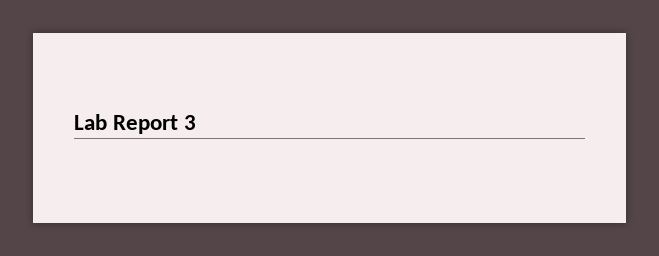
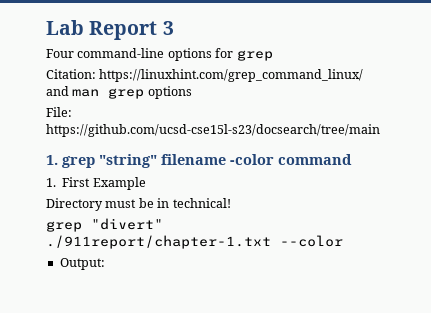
+ Four command-line options for grep
+ Citation: https://linuxhint.com/grep_command_linux/ and man grep options
+ File: https://github.com/ucsd-cse15l-s23/docsearch/tree/main
+ 1. grep "string" filename -color command
+ 1. First Example
+ Directory must be in technical!
+ grep "divert" ./911report/chapter-1.txt --color
+ Output:

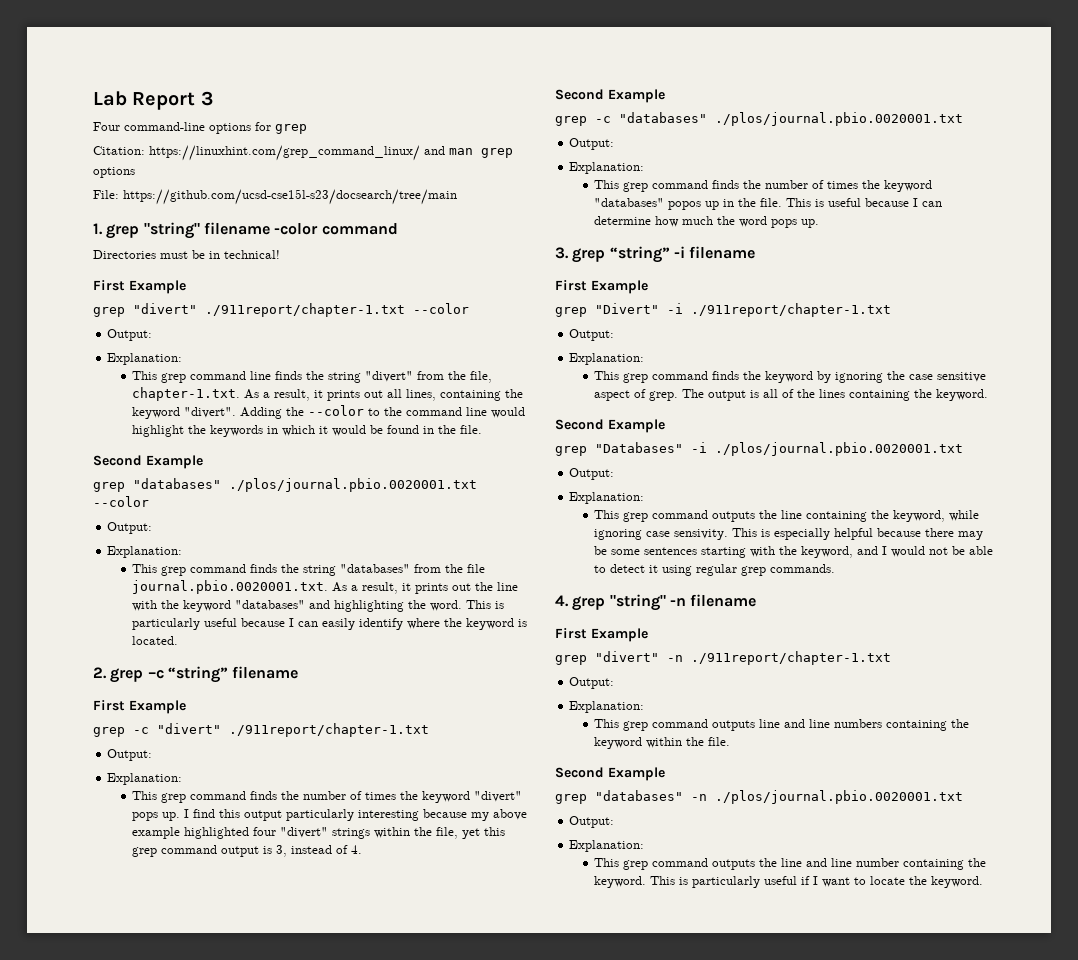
- 1. First Example
- Directory must be in technical!
+ Directories must be in technical!
+ First Example
  grep "divert" ./911report/chapter-1.txt --color
  Output:
+ Explanation:
+ This grep command line finds the string "divert" from the file, chapter-1.txt. As a result, it prints out all lines, containing the keyword "divert". Adding the --color to the command line would highlight the keywords in which it would be found in the file.
+ Second Example
+ grep "databases" ./plos/journal.pbio.0020001.txt --color
+ Output:
+ Explanation:
+ This grep command finds the string "databases" from the file journal.pbio.0020001.txt. As a result, it prints out the line with the keyword "databases" and highlighting the word. This is particularly useful because I can easily identify where the keyword is located.
+ 2. grep –c “string” filename
+ First Example
+ grep -c "divert" ./911report/chapter-1.txt
+ Output:
+ Explanation:
+ This grep command finds the number of times the keyword "divert" pops up. I find this output particularly interesting because my above example highlighted four "divert" strings within the file, yet this grep command output is 3, instead of 4.
+ Second Example
+ grep -c "databases" ./plos/journal.pbio.0020001.txt
+ Output:
+ Explanation:
+ This grep command finds the number of times the keyword "databases" popos up in the file. This is useful because I can determine how much the word pops up.
+ 3. grep “string” -i filename
+ First Example
+ grep "Divert" -i ./911report/chapter-1.txt
+ Output:
+ Explanation:
+ This grep command finds the keyword by ignoring the case sensitive aspect of grep. The output is all of the lines containing the keyword.
+ Second Example
+ grep "Databases" -i ./plos/journal.pbio.0020001.txt
+ Output:
+ Explanation:
+ This grep command outputs the line containing the keyword, while ignoring case sensivity. This is especially helpful because there may be some sentences starting with the keyword, and I would not be able to detect it using regular grep commands.
+ 4. grep "string" -n filename
+ First Example
+ grep "divert" -n ./911report/chapter-1.txt
+ Output:
+ Explanation:
+ This grep command outputs line and line numbers containing the keyword within the file.
+ Second Example
+ grep "databases" -n ./plos/journal.pbio.0020001.txt
+ Output:
+ Explanation:
+ This grep command outputs the line and line number containing the keyword. This is particularly useful if I want to locate the keyword.

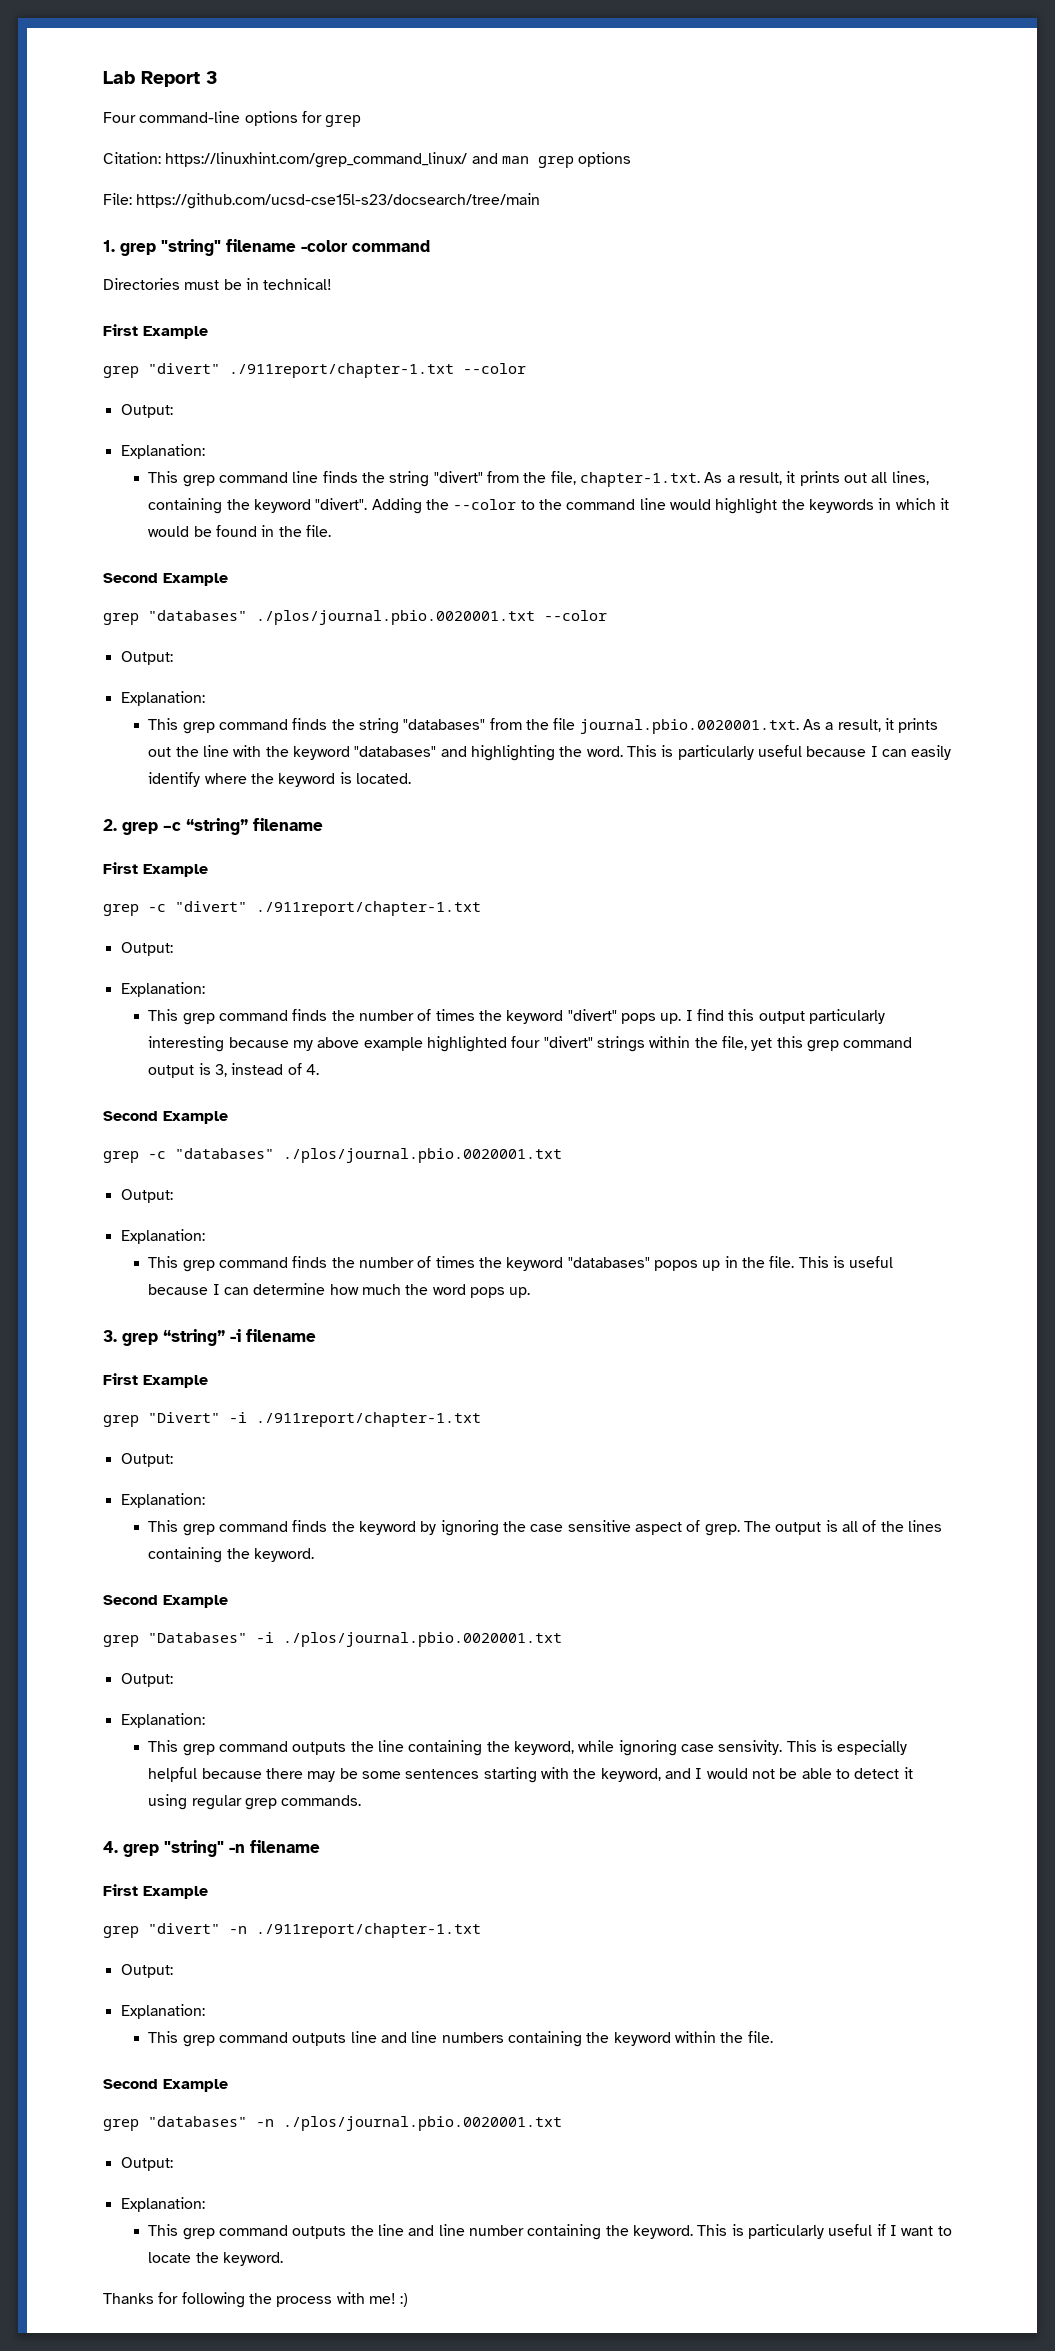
+ Thanks for following the process with me! :)

